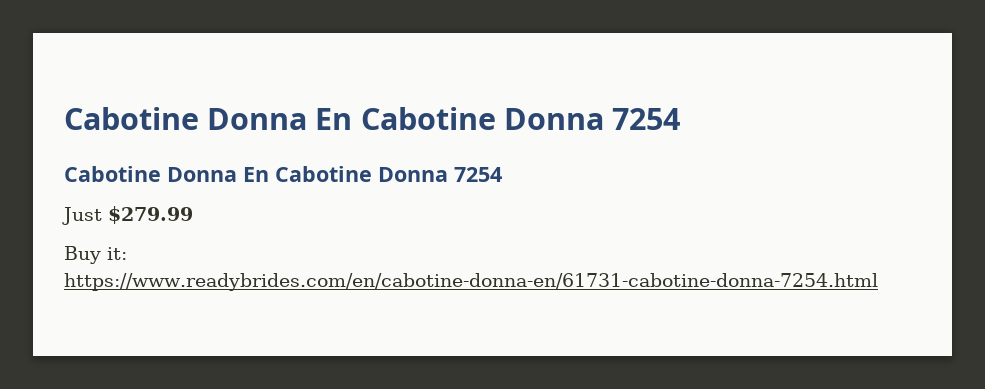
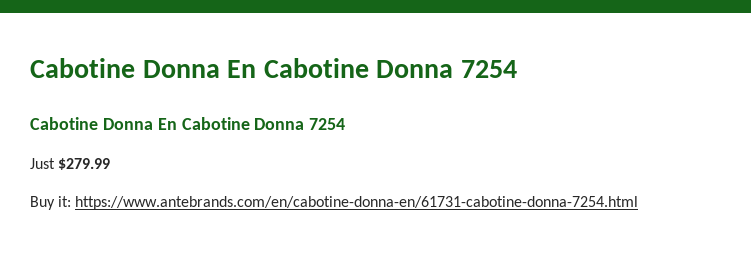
- Buy it: https://www.readybrides.com/en/cabotine-donna-en/61731-cabotine-donna-7254.html
+ Buy it: https://www.antebrands.com/en/cabotine-donna-en/61731-cabotine-donna-7254.html

